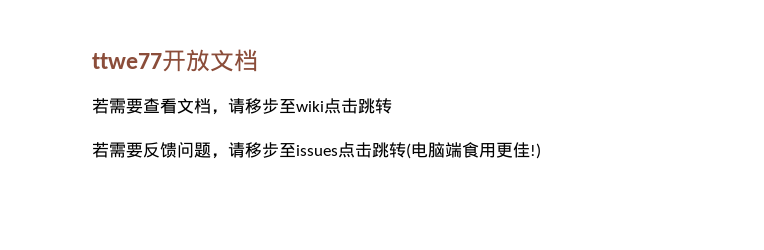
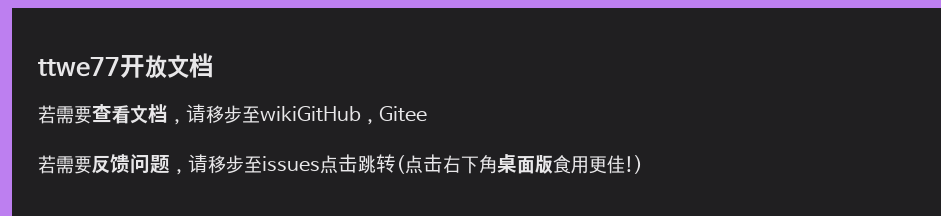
- 若需要查看文档，请移步至wiki点击跳转
+ 若需要查看文档，请移步至wikiGitHub，Gitee
- 若需要反馈问题，请移步至issues点击跳转(电脑端食用更佳!)
+ 若需要反馈问题，请移步至issues点击跳转(点击右下角桌面版食用更佳!)

